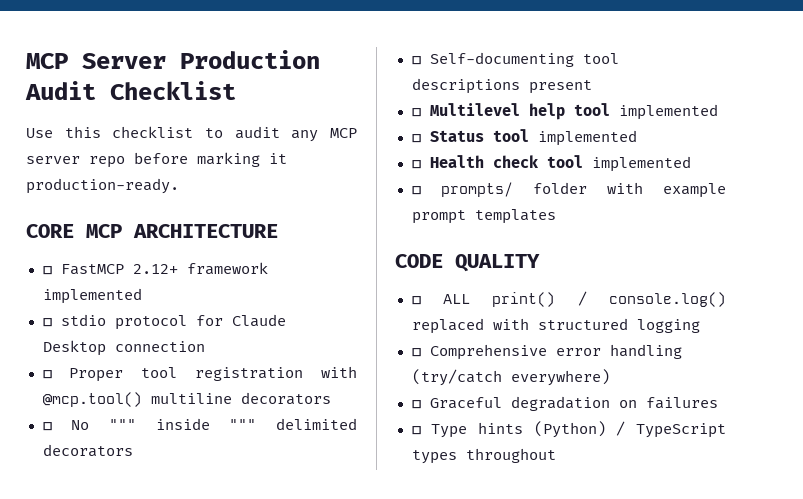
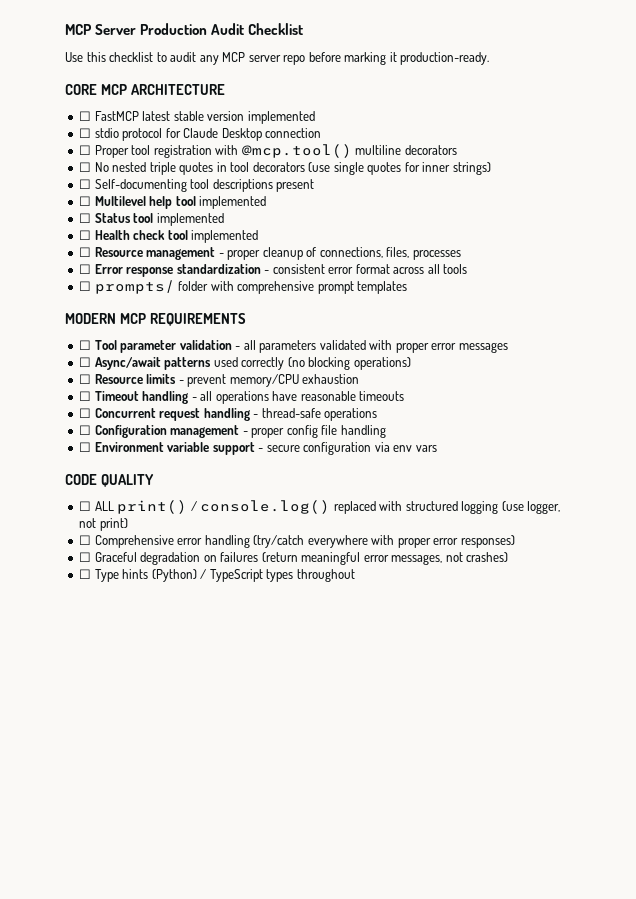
- ☐ FastMCP 2.12+ framework implemented
+ ☐ FastMCP latest stable version implemented
- ☐ No """ inside """ delimited decorators
+ ☐ No nested triple quotes in tool decorators (use single quotes for inner strings)
+ ☐ Resource management - proper cleanup of connections, files, processes
+ ☐ Error response standardization - consistent error format across all tools
- ☐ prompts/ folder with example prompt templates
+ ☐ prompts/ folder with comprehensive prompt templates
+ MODERN MCP REQUIREMENTS
+ ☐ Tool parameter validation - all parameters validated with proper error messages
+ ☐ Async/await patterns used correctly (no blocking operations)
+ ☐ Resource limits - prevent memory/CPU exhaustion
+ ☐ Timeout handling - all operations have reasonable timeouts
+ ☐ Concurrent request handling - thread-safe operations
+ ☐ Configuration management - proper config file handling
+ ☐ Environment variable support - secure configuration via env vars
- ☐ ALL print() / console.log() replaced with structured logging
+ ☐ ALL print() / console.log() replaced with structured logging (use logger, not print)
- ☐ Comprehensive error handling (try/catch everywhere)
+ ☐ Comprehensive error handling (try/catch everywhere with proper error responses)
- ☐ Graceful degradation on failures
+ ☐ Graceful degradation on failures (return meaningful error messages, not crashes)

